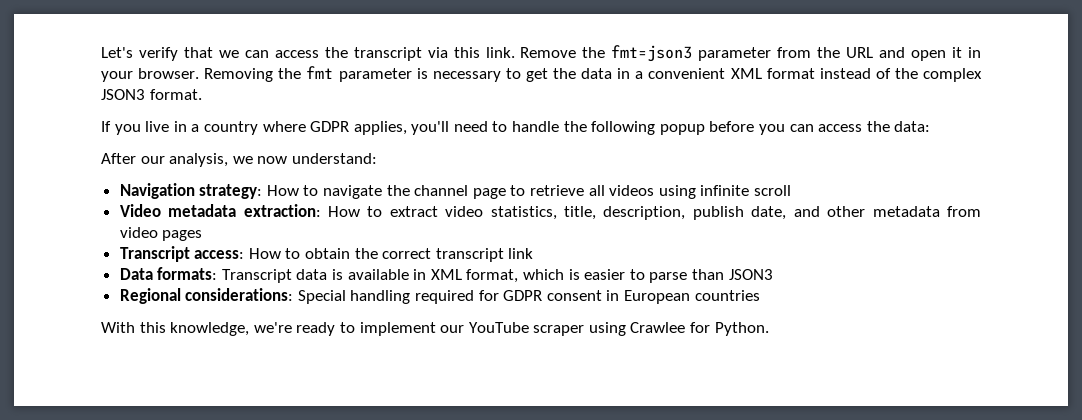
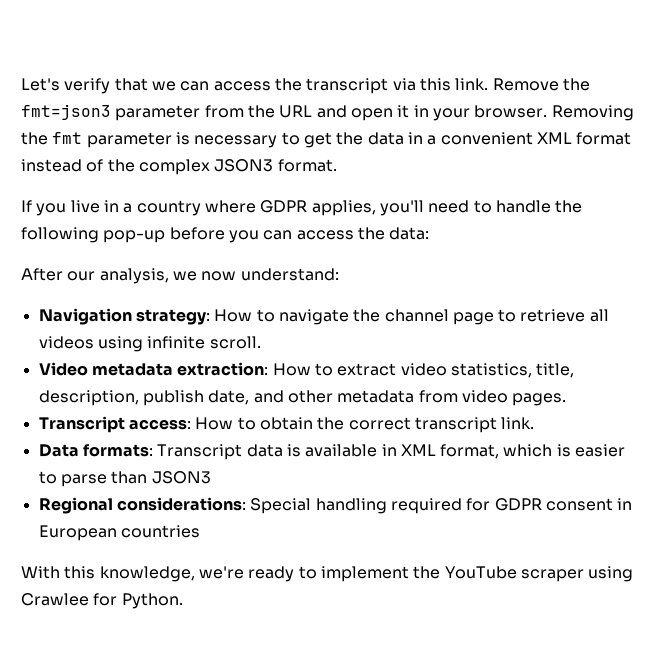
- If you live in a country where GDPR applies, you'll need to handle the following popup before you can access the data:
+ If you live in a country where GDPR applies, you'll need to handle the following pop-up before you can access the data:
- Navigation strategy: How to navigate the channel page to retrieve all videos using infinite scroll
+ Navigation strategy: How to navigate the channel page to retrieve all videos using infinite scroll.
- Video metadata extraction: How to extract video statistics, title, description, publish date, and other metadata from video pages
+ Video metadata extraction: How to extract video statistics, title, description, publish date, and other metadata from video pages.
- Transcript access: How to obtain the correct transcript link
+ Transcript access: How to obtain the correct transcript link.
- With this knowledge, we're ready to implement our YouTube scraper using Crawlee for Python.
+ With this knowledge, we're ready to implement the YouTube scraper using Crawlee for Python.

